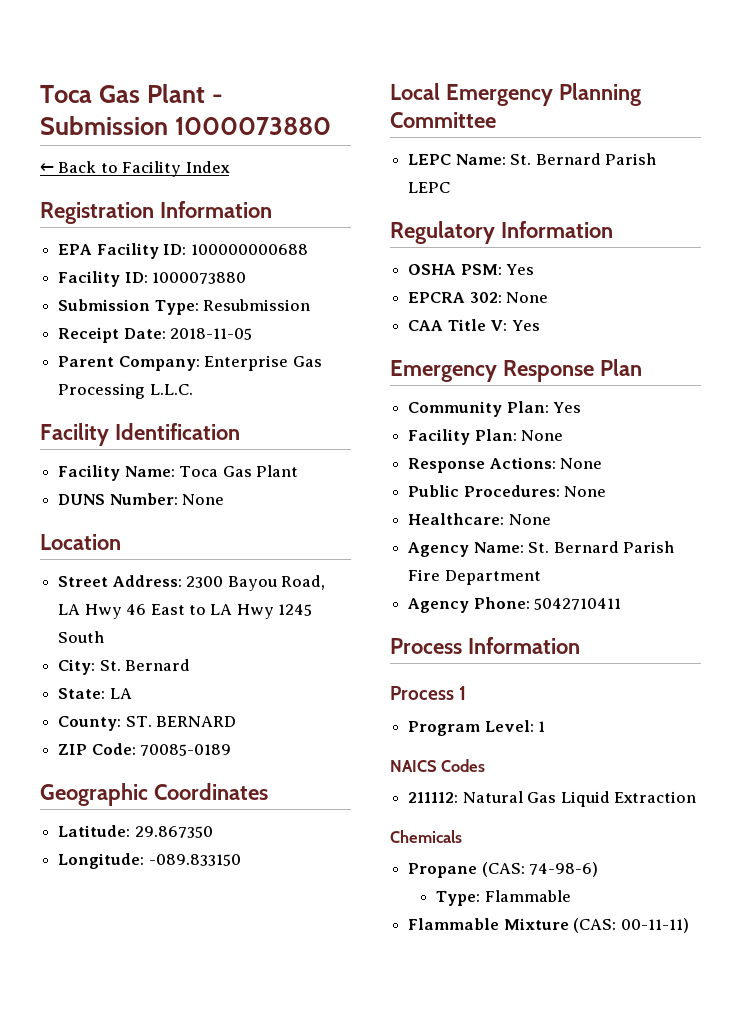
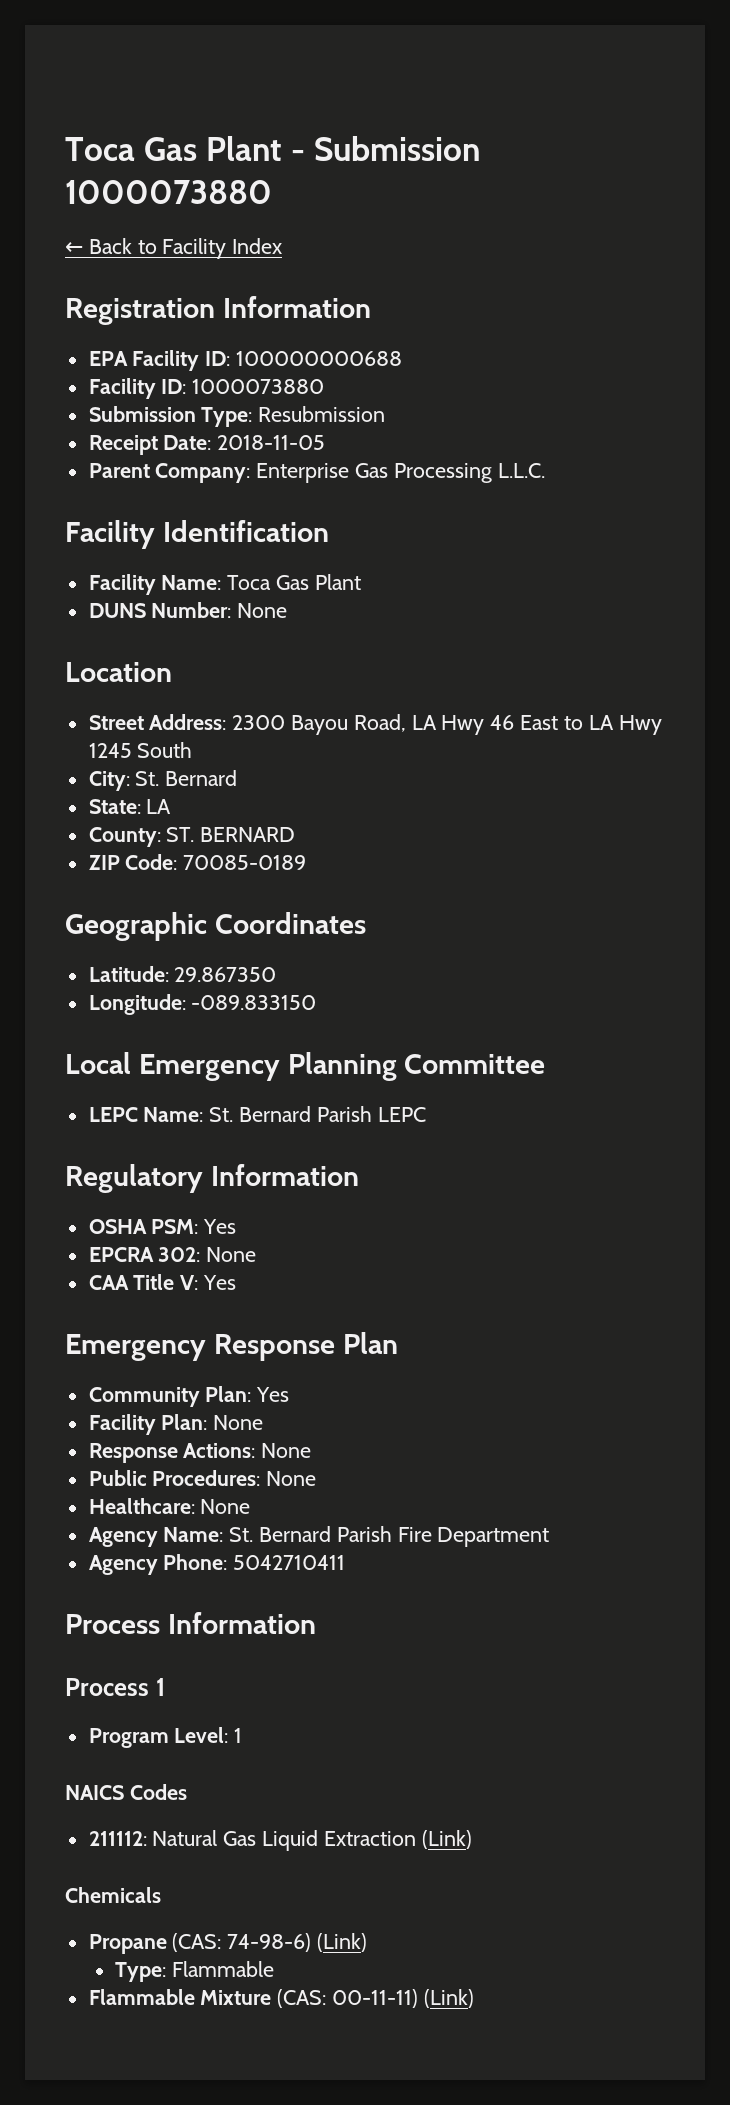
- 211112: Natural Gas Liquid Extraction
+ 211112: Natural Gas Liquid Extraction (Link)
- Propane (CAS: 74-98-6)
+ Propane (CAS: 74-98-6) (Link)
- Flammable Mixture (CAS: 00-11-11)
+ Flammable Mixture (CAS: 00-11-11) (Link)

